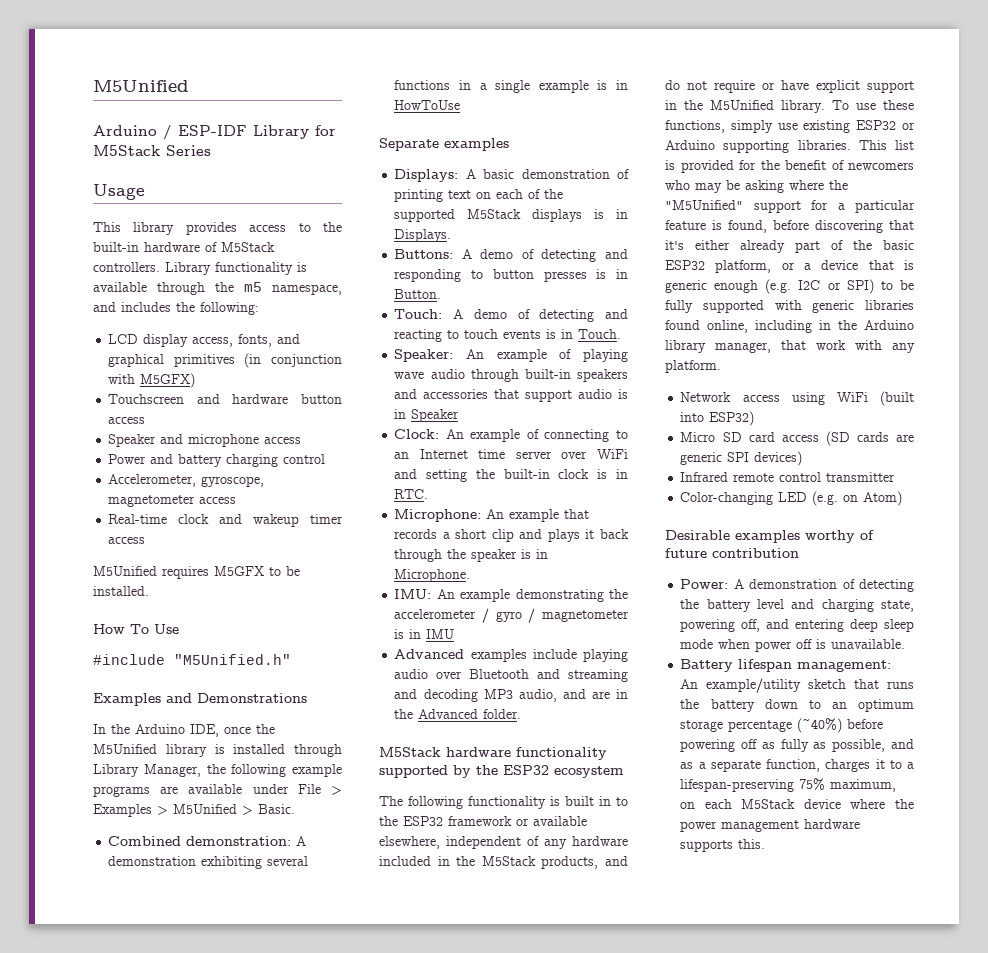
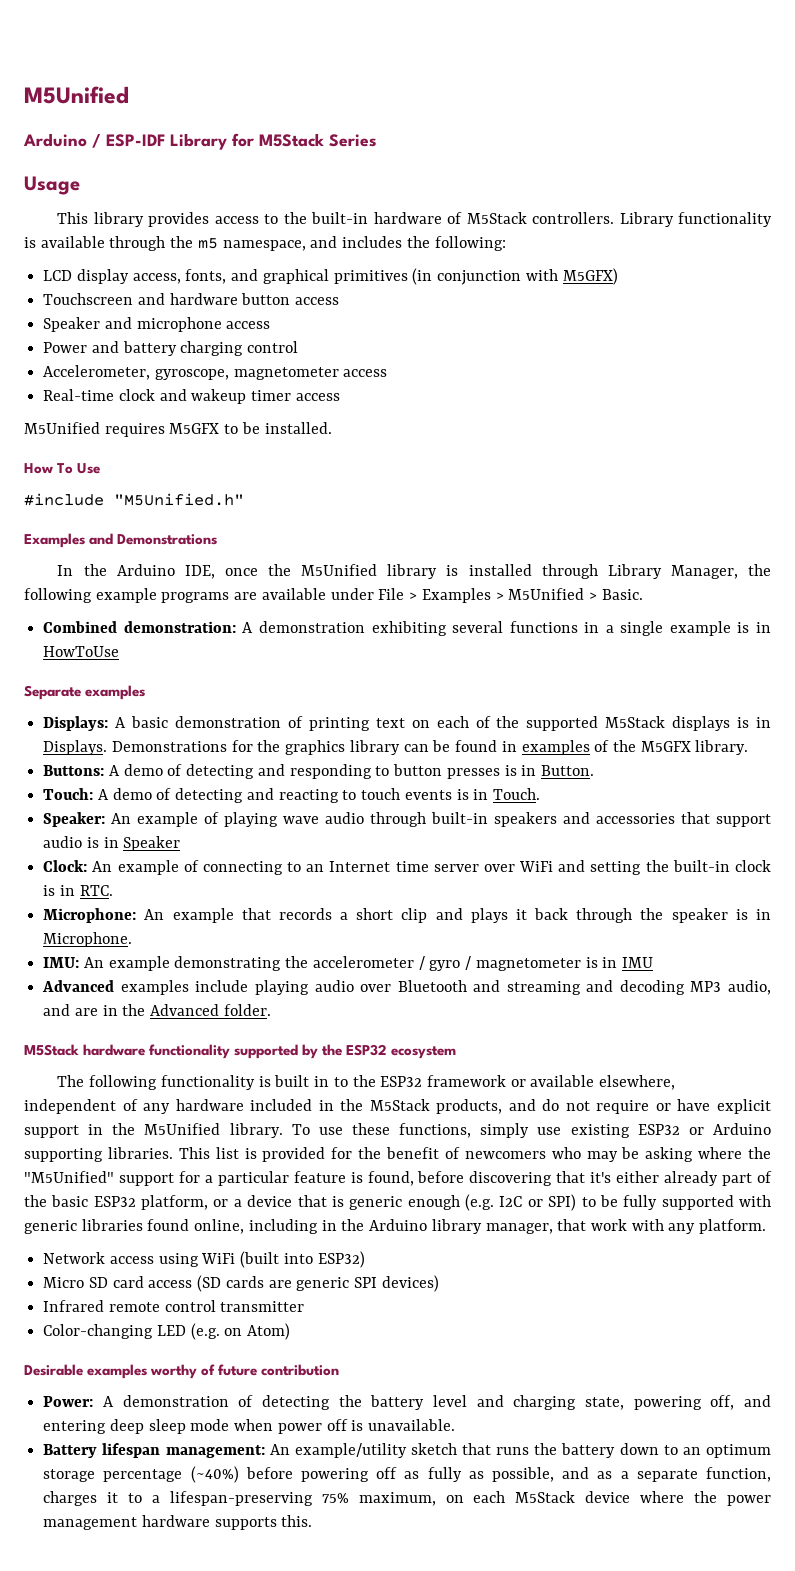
+ Demonstrations for the graphics library can be found in examples of the M5GFX library.

